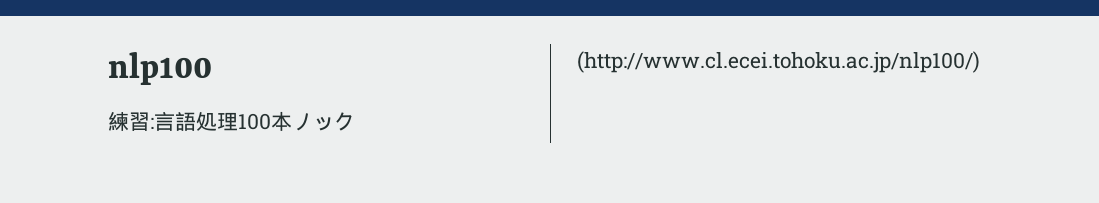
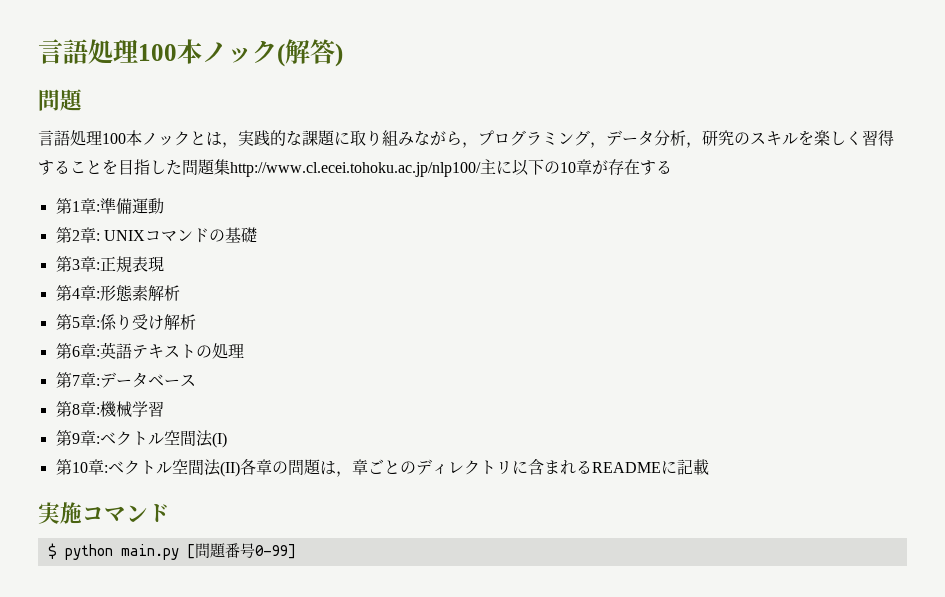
- nlp100
- 練習:言語処理100本ノック(http://www.cl.ecei.tohoku.ac.jp/nlp100/)
+ 言語処理100本ノック(解答)
+ 問題
+ 言語処理100本ノックとは，実践的な課題に取り組みながら，プログラミング，データ分析，研究のスキルを楽しく習得することを目指した問題集http://www.cl.ecei.tohoku.ac.jp/nlp100/主に以下の10章が存在する
+ 第1章:準備運動
+ 第2章: UNIXコマンドの基礎
+ 第3章:正規表現
+ 第4章:形態素解析
+ 第5章:係り受け解析
+ 第6章:英語テキストの処理
+ 第7章:データベース
+ 第8章:機械学習
+ 第9章:ベクトル空間法(I)
+ 第10章:ベクトル空間法(II)各章の問題は，章ごとのディレクトリに含まれるREADMEに記載
+ 実施コマンド
+ $ python main.py [問題番号0-99]

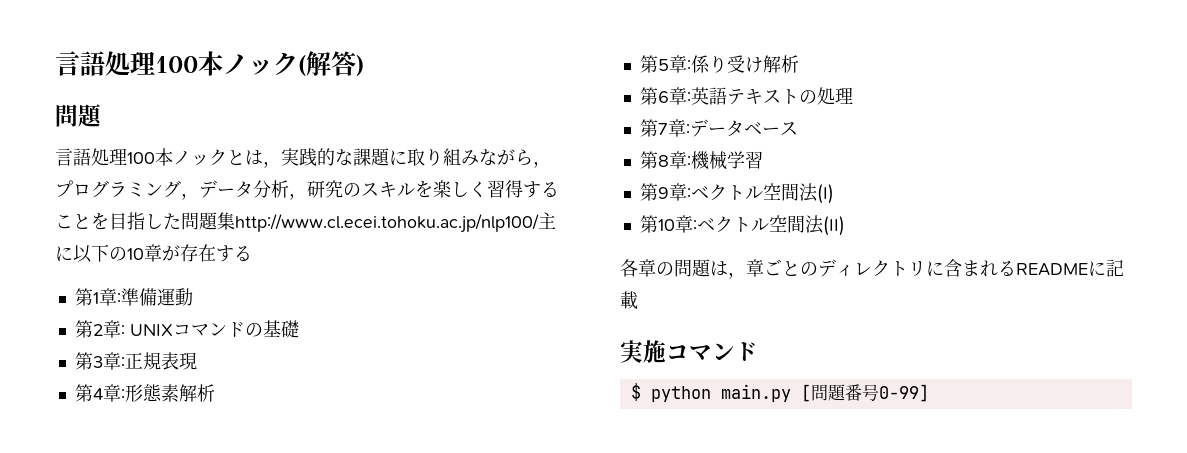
- 第10章:ベクトル空間法(II)各章の問題は，章ごとのディレクトリに含まれるREADMEに記載
+ 第10章:ベクトル空間法(II)
+ 各章の問題は，章ごとのディレクトリに含まれるREADMEに記載

